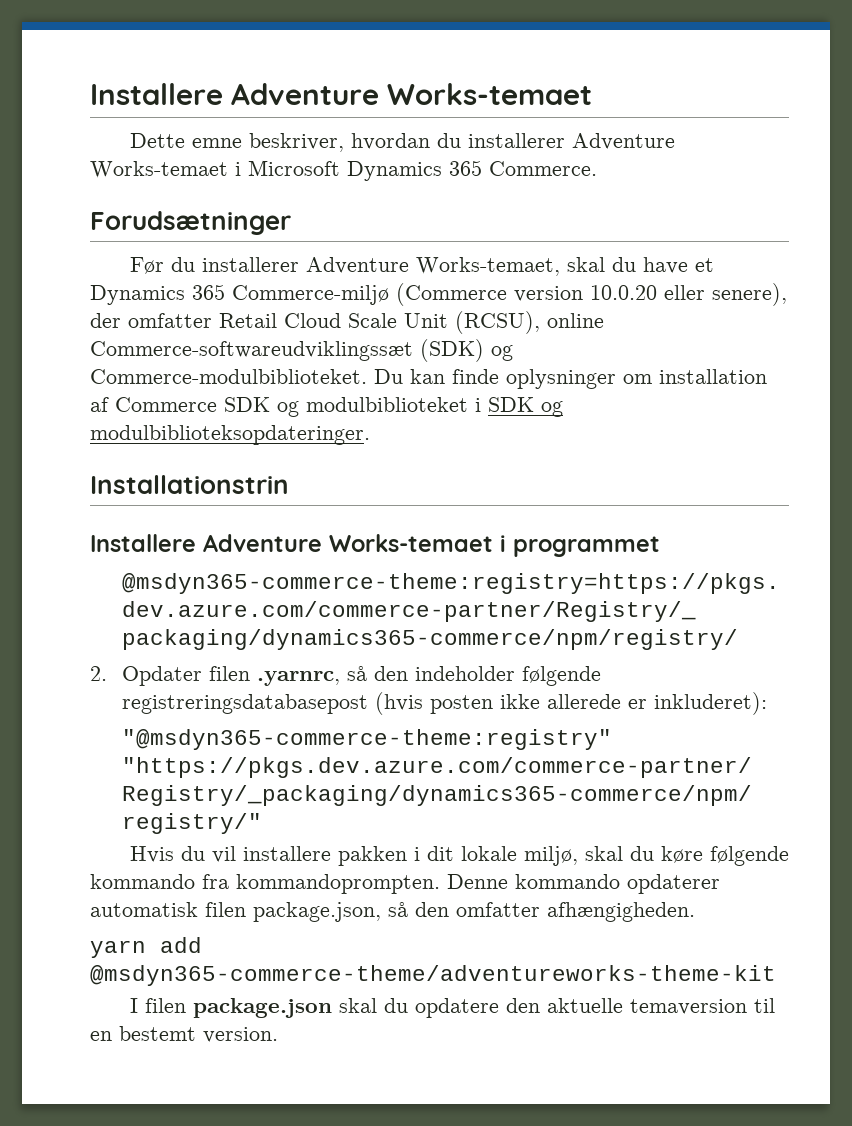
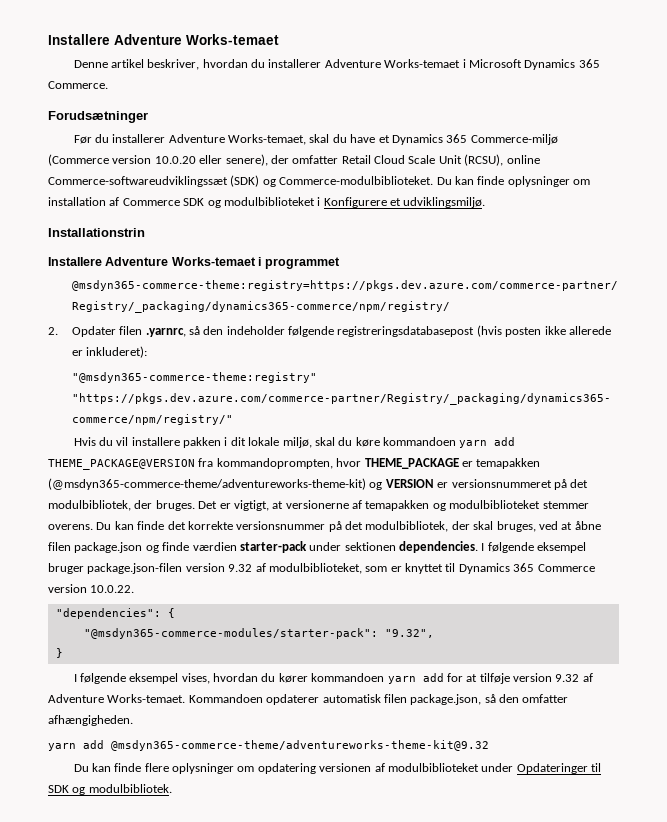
- Dette emne beskriver, hvordan du installerer Adventure Works-temaet i Microsoft Dynamics 365 Commerce.
+ Denne artikel beskriver, hvordan du installerer Adventure Works-temaet i Microsoft Dynamics 365 Commerce.
- Du kan finde oplysninger om installation af Commerce SDK og modulbiblioteket i SDK og modulbiblioteksopdateringer.
+ Du kan finde oplysninger om installation af Commerce SDK og modulbiblioteket i Konfigurere et udviklingsmiljø.
- Hvis du vil installere pakken i dit lokale miljø, skal du køre følgende kommando fra kommandoprompten. Denne kommando opdaterer automatisk filen package.json, så den omfatter afhængigheden.
+ Hvis du vil installere pakken i dit lokale miljø, skal du køre kommandoen yarn add THEME_PACKAGE@VERSION fra kommandoprompten, hvor THEME_PACKAGE er temapakken (@msdyn365-commerce-theme/adventureworks-theme-kit) og VERSION er versionsnummeret på det modulbibliotek, der bruges. Det er vigtigt, at versionerne af temapakken og modulbiblioteket stemmer overens. Du kan finde det korrekte versionsnummer på det modulbibliotek, der skal bruges, ved at åbne filen package.json og finde værdien starter-pack under sektionen dependencies. I følgende eksempel bruger package.json-filen version 9.32 af modulbiblioteket, som er knyttet til Dynamics 365 Commerce version 10.0.22.
+ "dependencies": {
+ "@msdyn365-commerce-modules/starter-pack": "9.32",
+ }
+ I følgende eksempel vises, hvordan du kører kommandoen yarn add for at tilføje version 9.32 af Adventure Works-temaet. Kommandoen opdaterer automatisk filen package.json, så den omfatter afhængigheden.
- yarn add @msdyn365-commerce-theme/adventureworks-theme-kit
- I filen package.json skal du opdatere den aktuelle temaversion til en bestemt version.
+ yarn add @msdyn365-commerce-theme/adventureworks-theme-kit@9.32
+ Du kan finde flere oplysninger om opdatering versionen af modulbiblioteket under Opdateringer til SDK og modulbibliotek.

